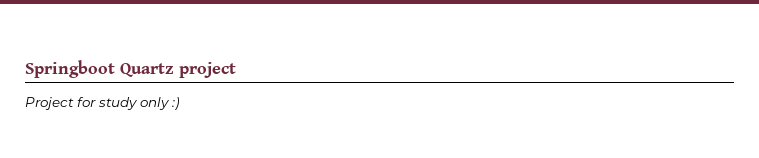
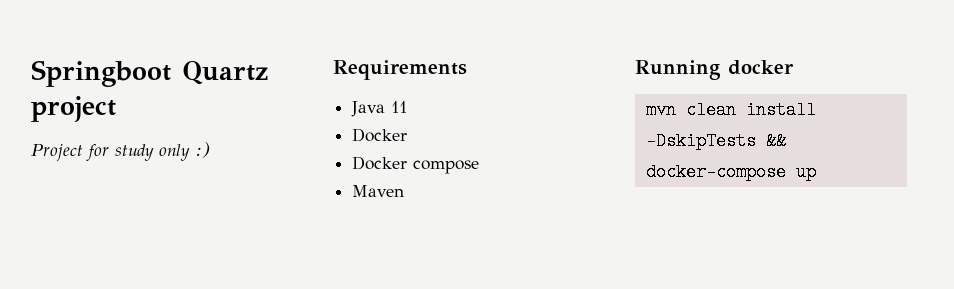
+ Requirements
+ Java 11
+ Docker
+ Docker compose
+ Maven
+ Running docker
+ mvn clean install -DskipTests && docker-compose up

